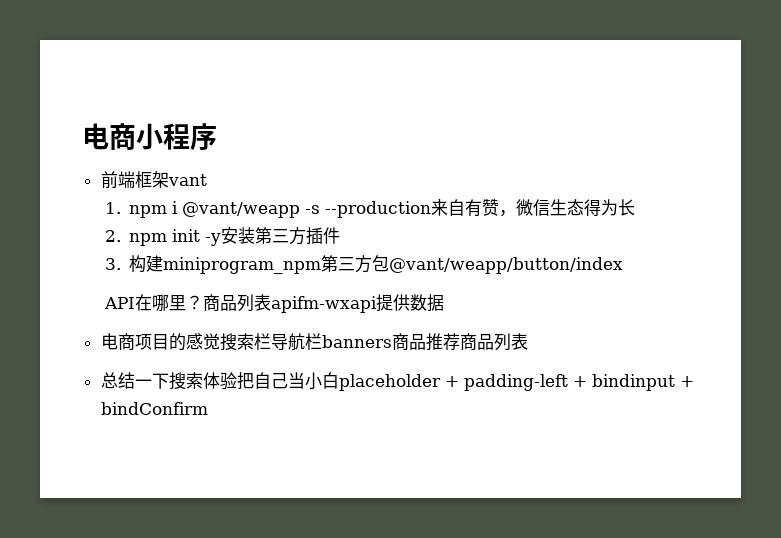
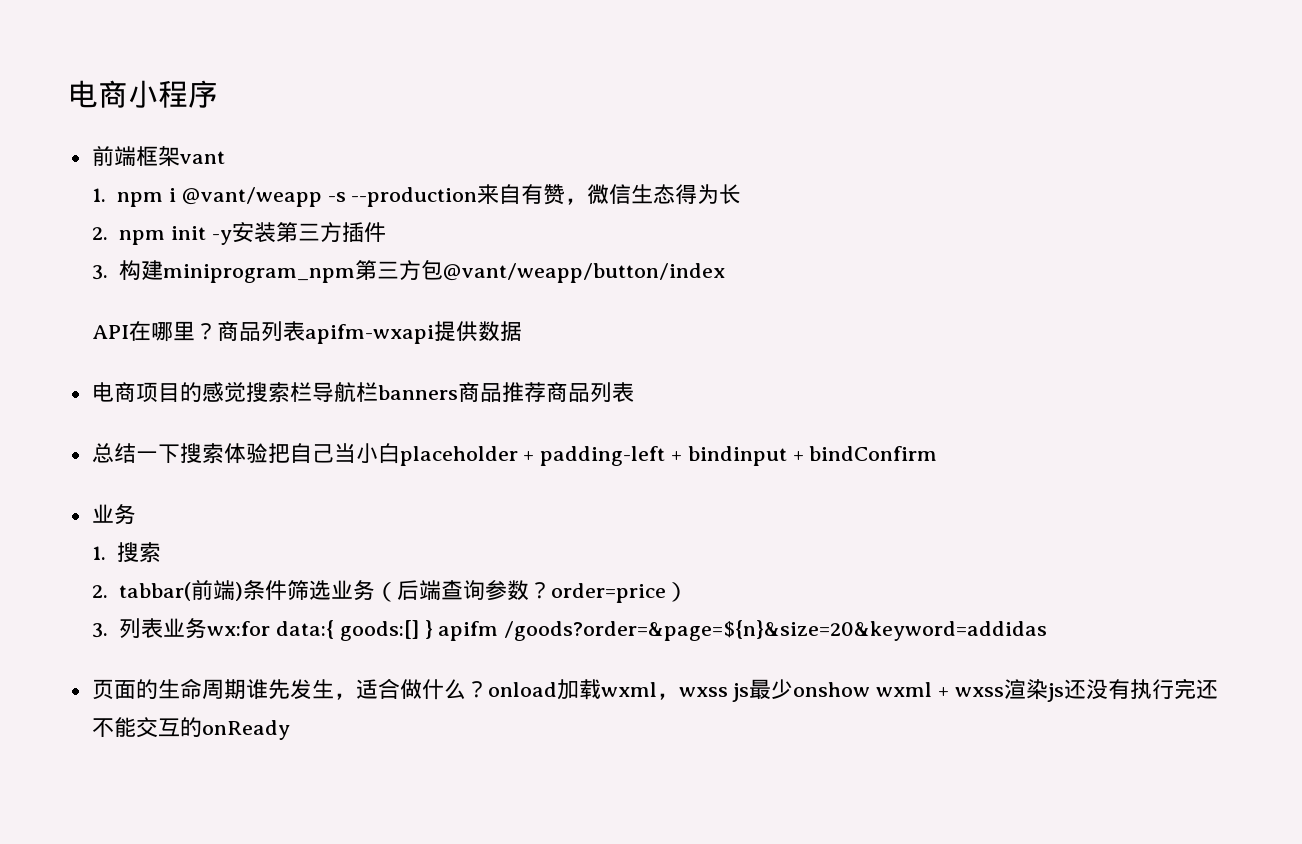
  总结一下搜索体验把自己当小白placeholder + padding-left + bindinput + bindConfirm
+ 业务
+ 1.搜索
+ 2. tabbar(前端)条件筛选业务（后端查询参数？order=price）
+ 3.列表业务wx:for data:{ goods:[] } apifm /goods?order=&page=${n}&size=20&keyword=addidas
+ 页面的生命周期谁先发生，适合做什么？onload加载wxml，wxss js最少onshow wxml + wxss渲染js还没有执行完还不能交互的onReady

